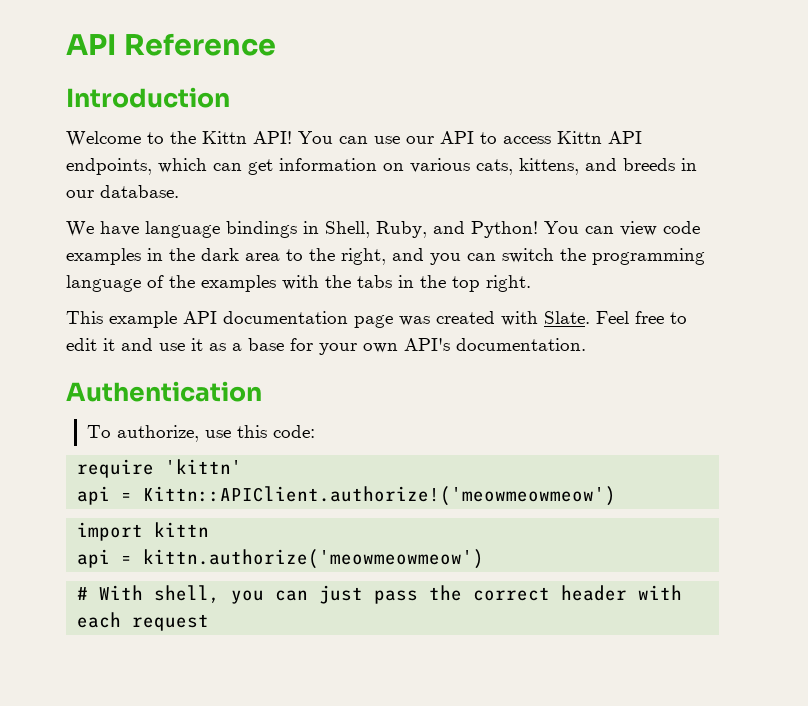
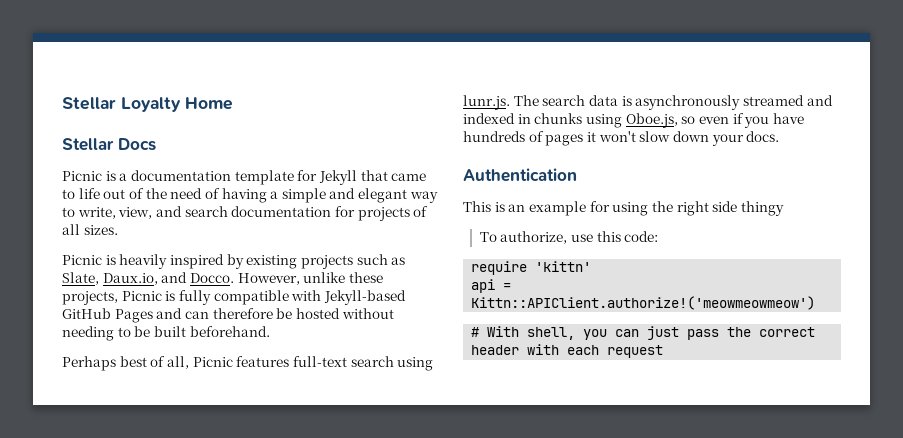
- API Reference
- Introduction
- Welcome to the Kittn API! You can use our API to access Kittn API endpoints, which can get information on various cats, kittens, and breeds in our database.
- We have language bindings in Shell, Ruby, and Python! You can view code examples in the dark area to the right, and you can switch the programming language of the examples with the tabs in the top right.
- This example API documentation page was created with Slate. Feel free to edit it and use it as a base for your own API's documentation.
+ Stellar Loyalty Home
+ Stellar Docs
+ Picnic is a documentation template for Jekyll that came to life out of the need of having a simple and elegant way to write, view, and search documentation for projects of all sizes.
+ Picnic is heavily inspired by existing projects such as Slate, Daux.io, and Docco. However, unlike these projects, Picnic is fully compatible with Jekyll-based GitHub Pages and can therefore be hosted without needing to be built beforehand.
+ Perhaps best of all, Picnic features full-text search using lunr.js. The search data is asynchronously streamed and indexed in chunks using Oboe.js, so even if you have hundreds of pages it won't slow down your docs.
  Authentication
+ This is an example for using the right side thingy
- import kittn
- api = kittn.authorize('meowmeowmeow')

